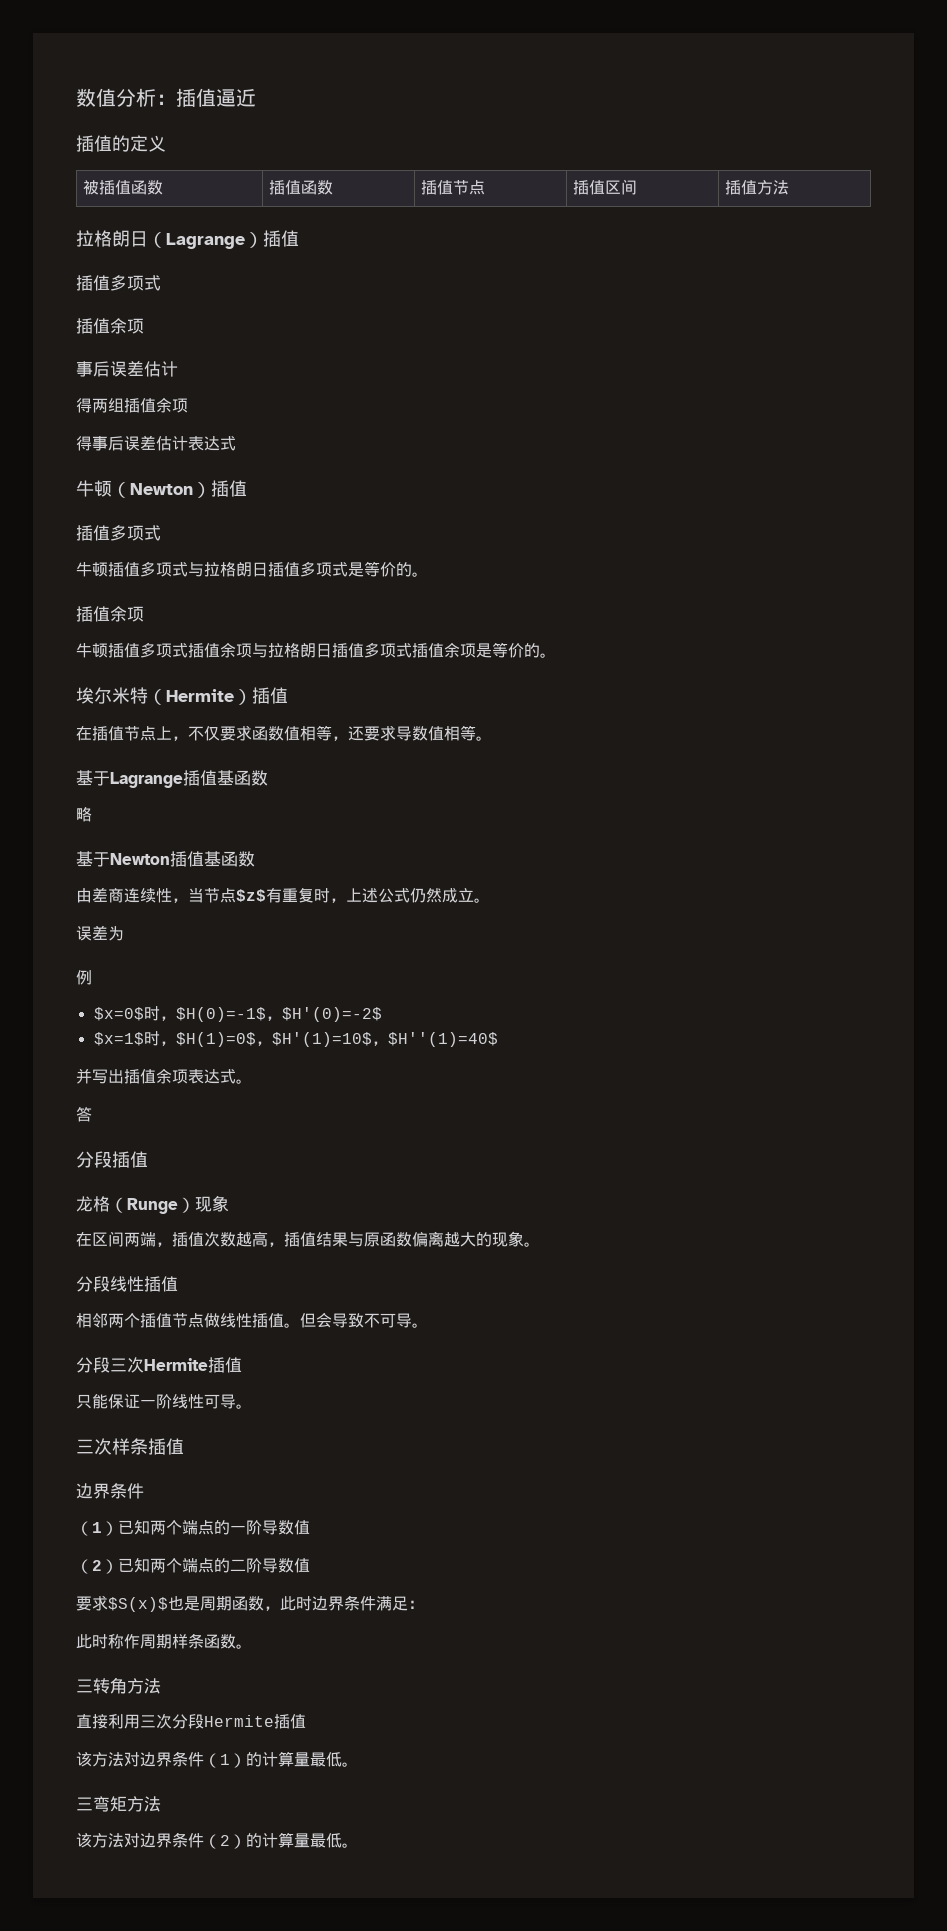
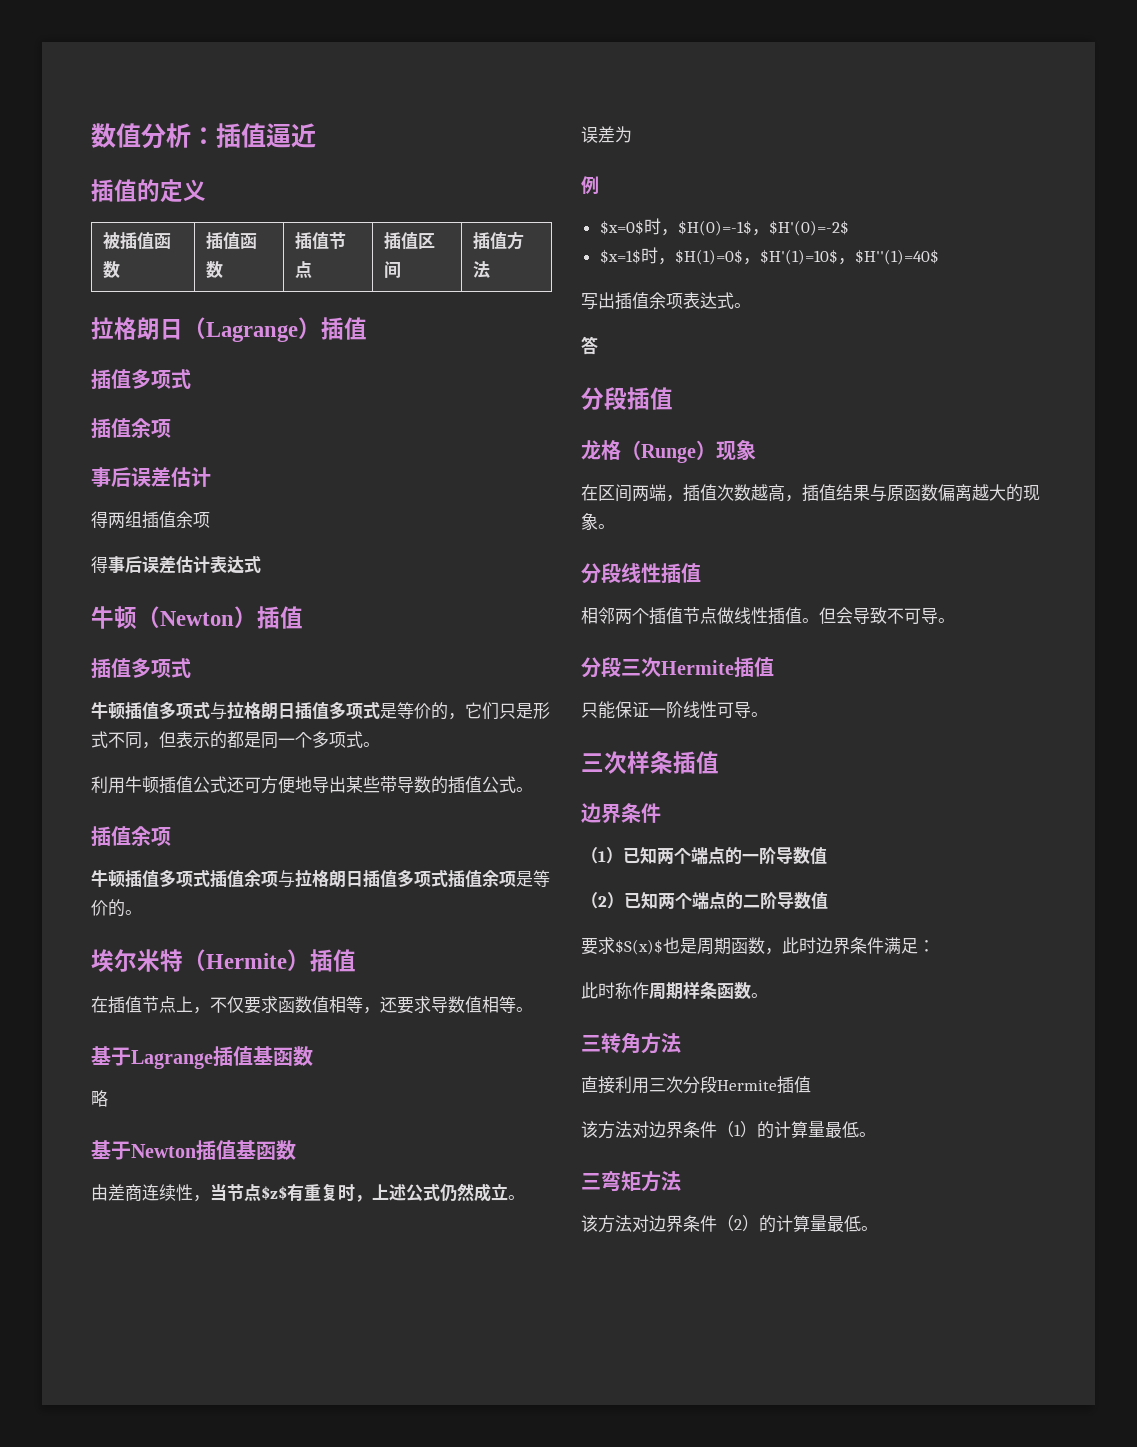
- 牛顿插值多项式与拉格朗日插值多项式是等价的。
+ 牛顿插值多项式与拉格朗日插值多项式是等价的，它们只是形式不同，但表示的都是同一个多项式。
+ 利用牛顿插值公式还可方便地导出某些带导数的插值公式。
- 并写出插值余项表达式。
+ 写出插值余项表达式。

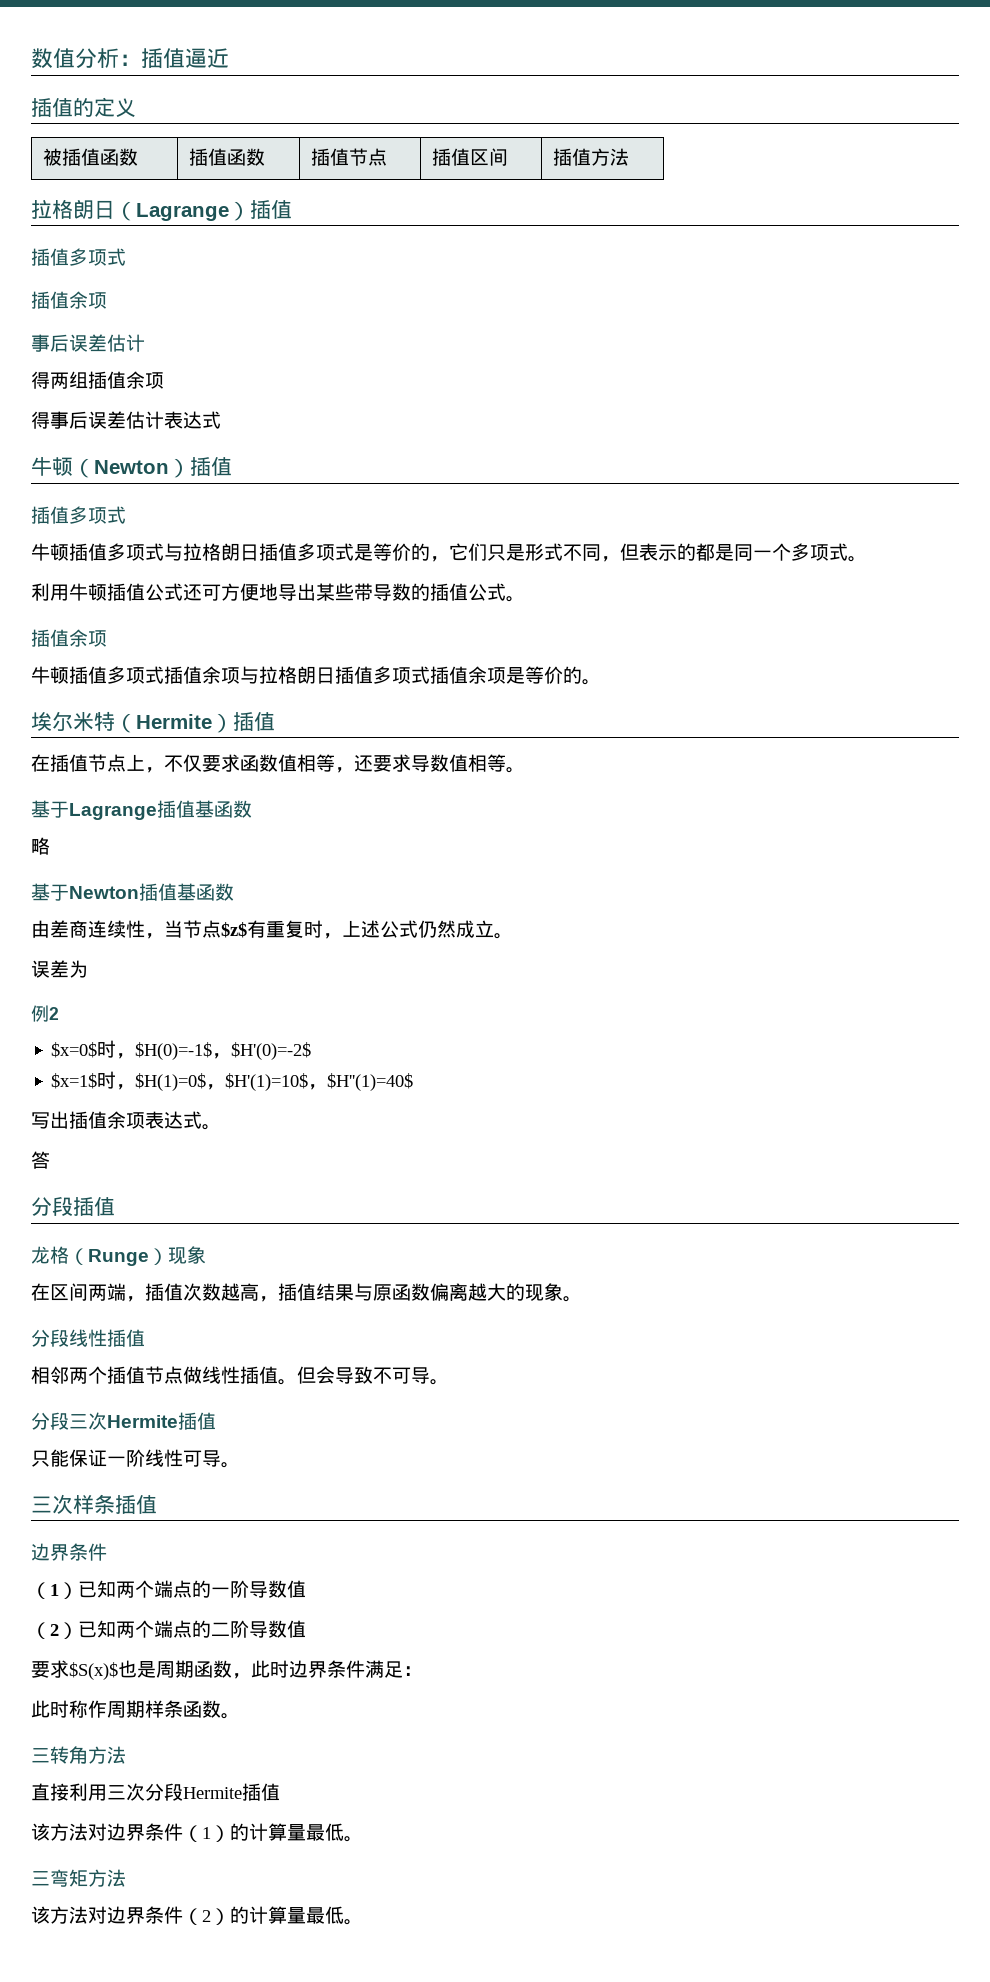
- 例
+ 例2

